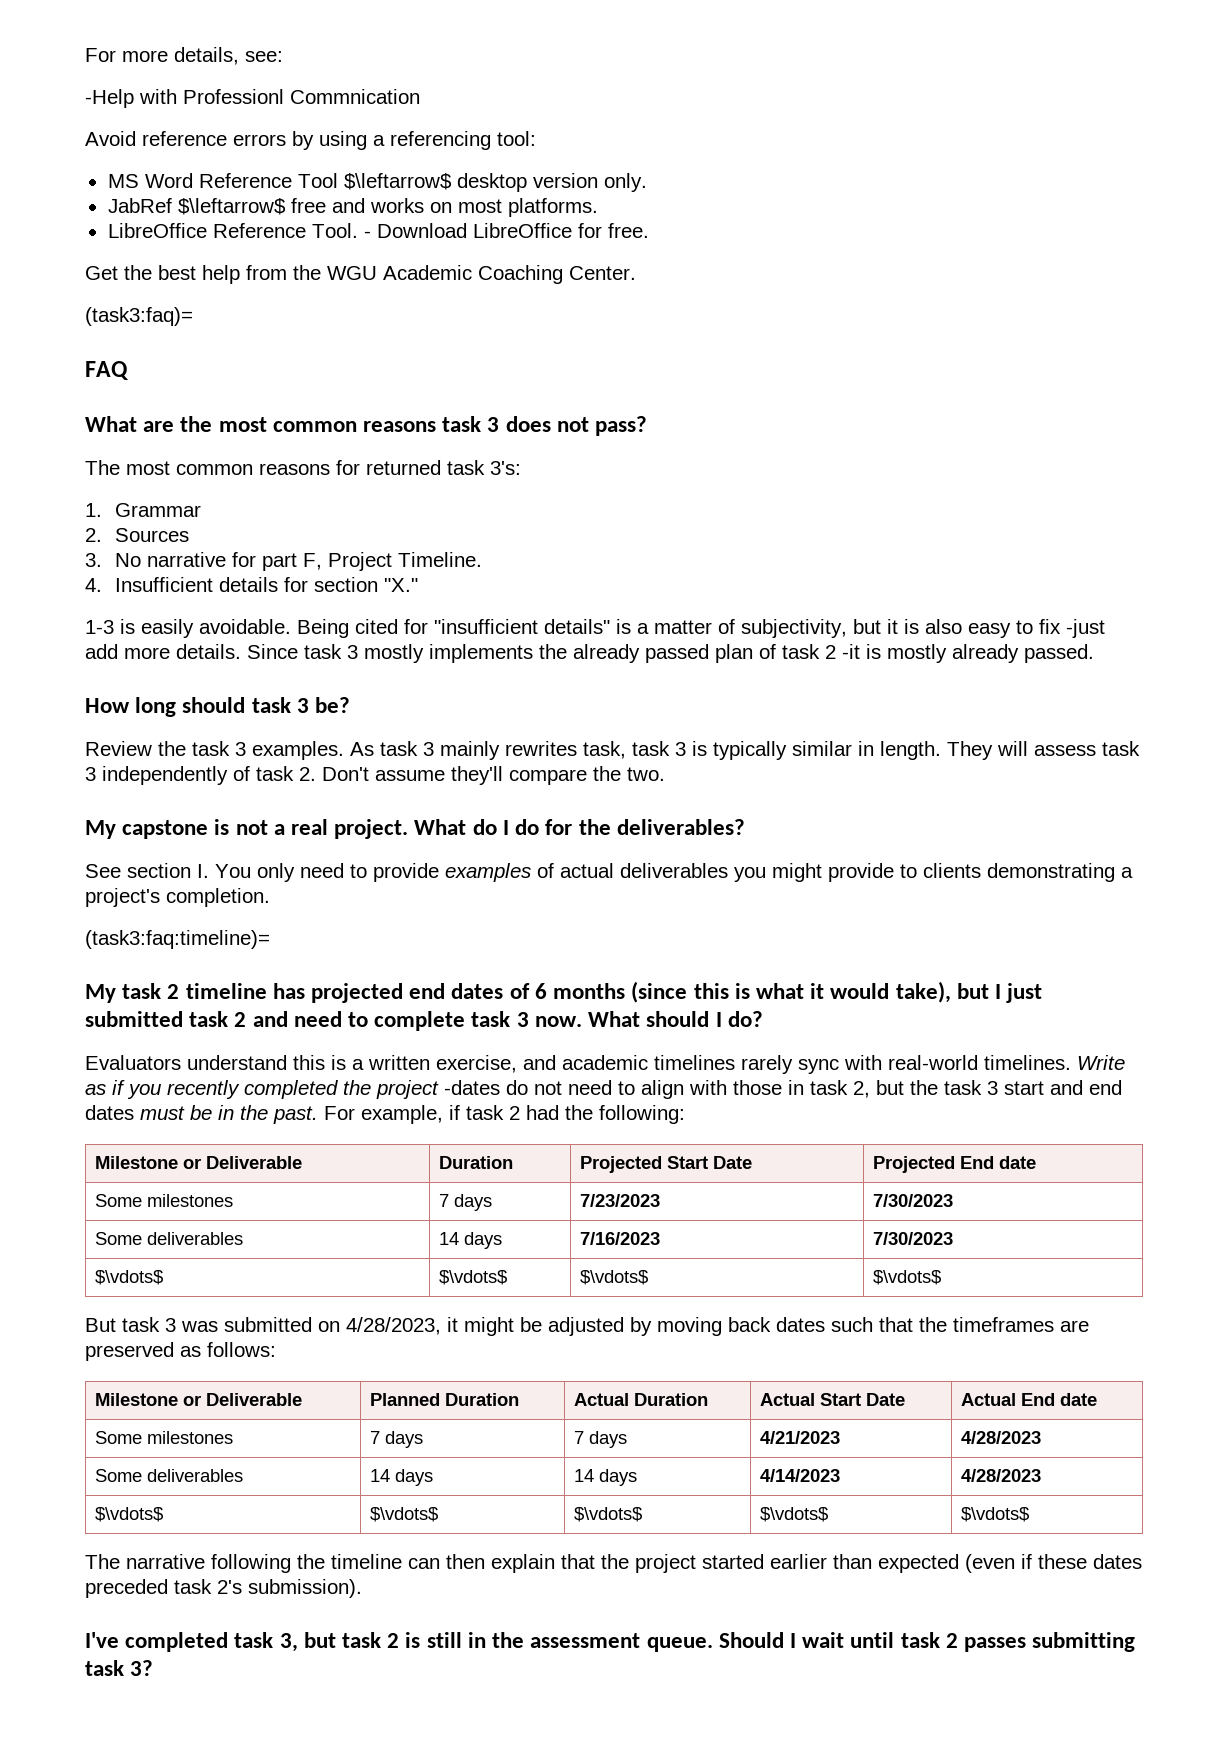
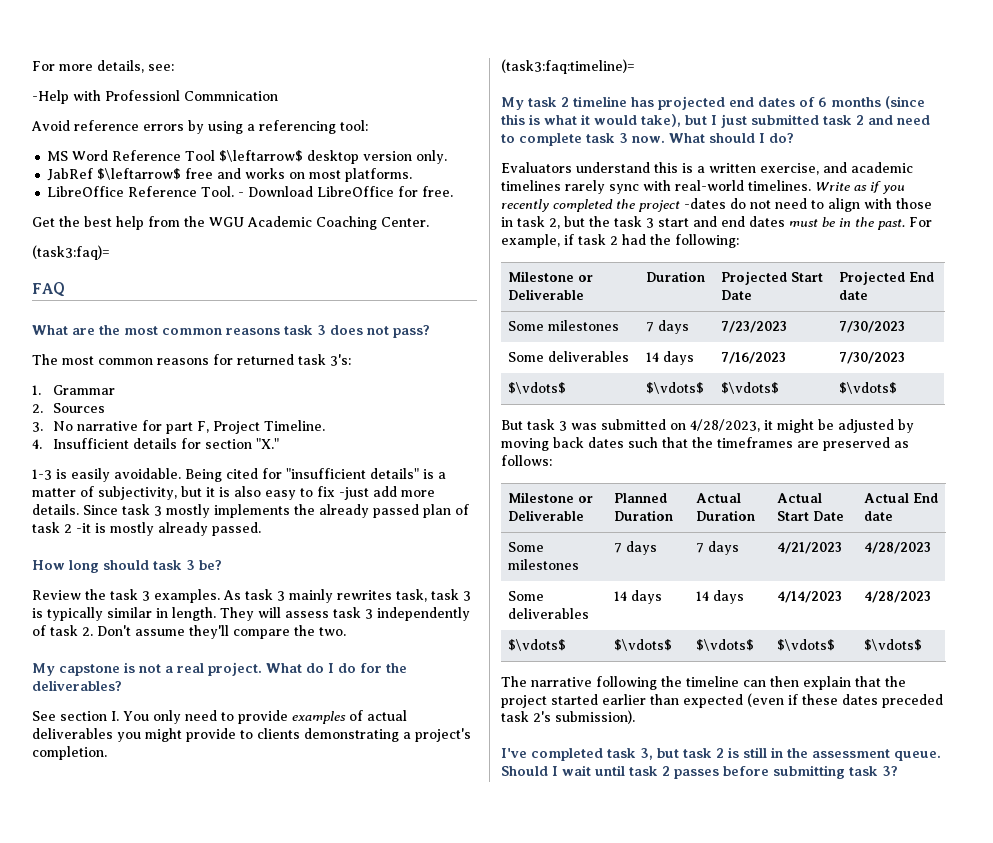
- Should I wait until task 2 passes submitting task 3?
+ Should I wait until task 2 passes before submitting task 3?

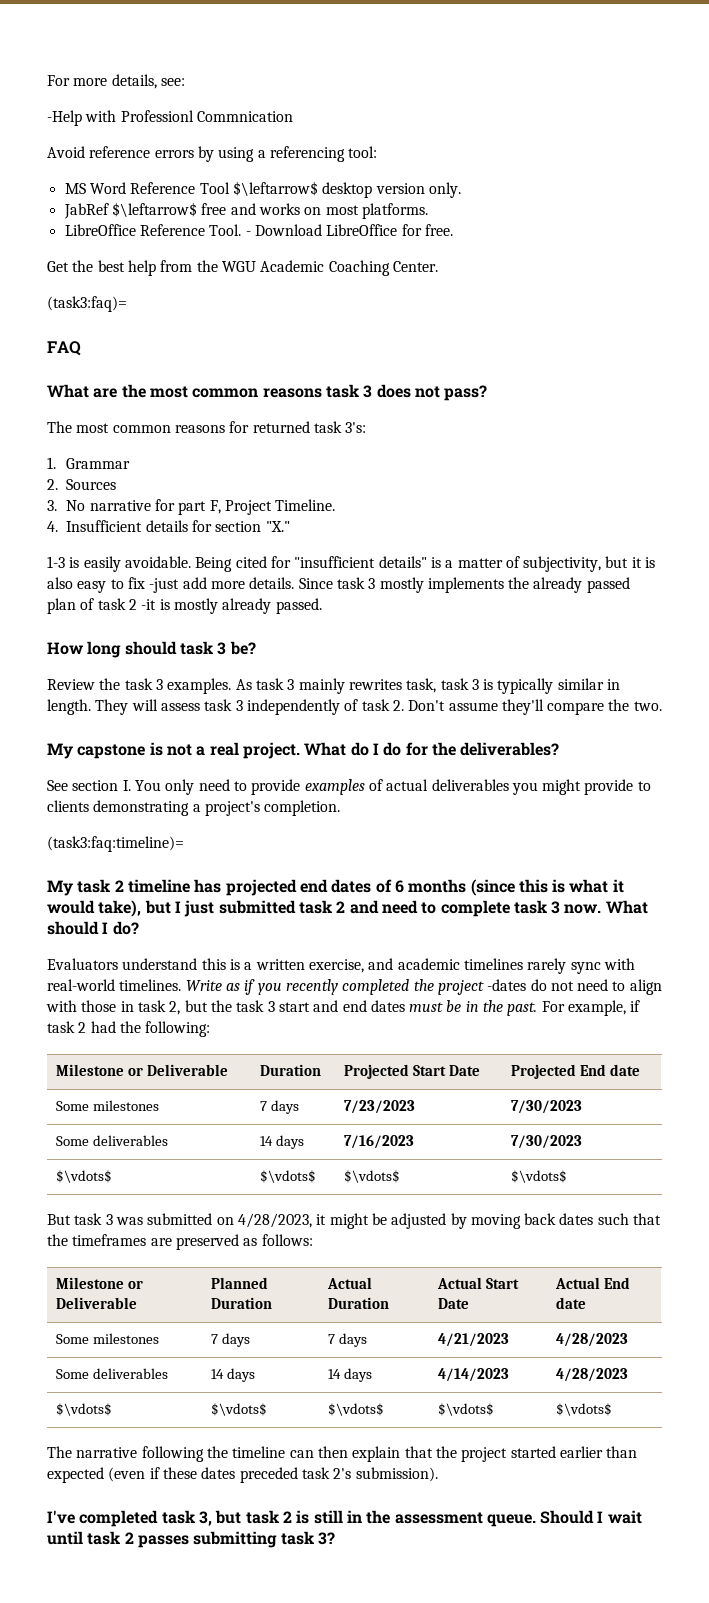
- Should I wait until task 2 passes before submitting task 3?
+ Should I wait until task 2 passes submitting task 3?

